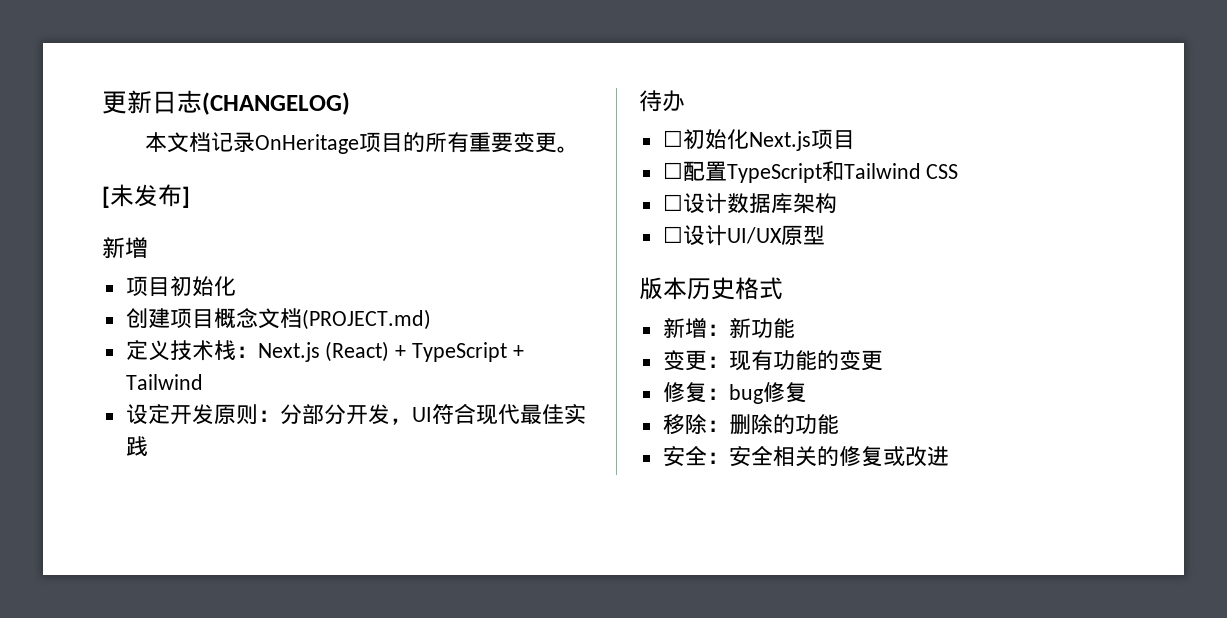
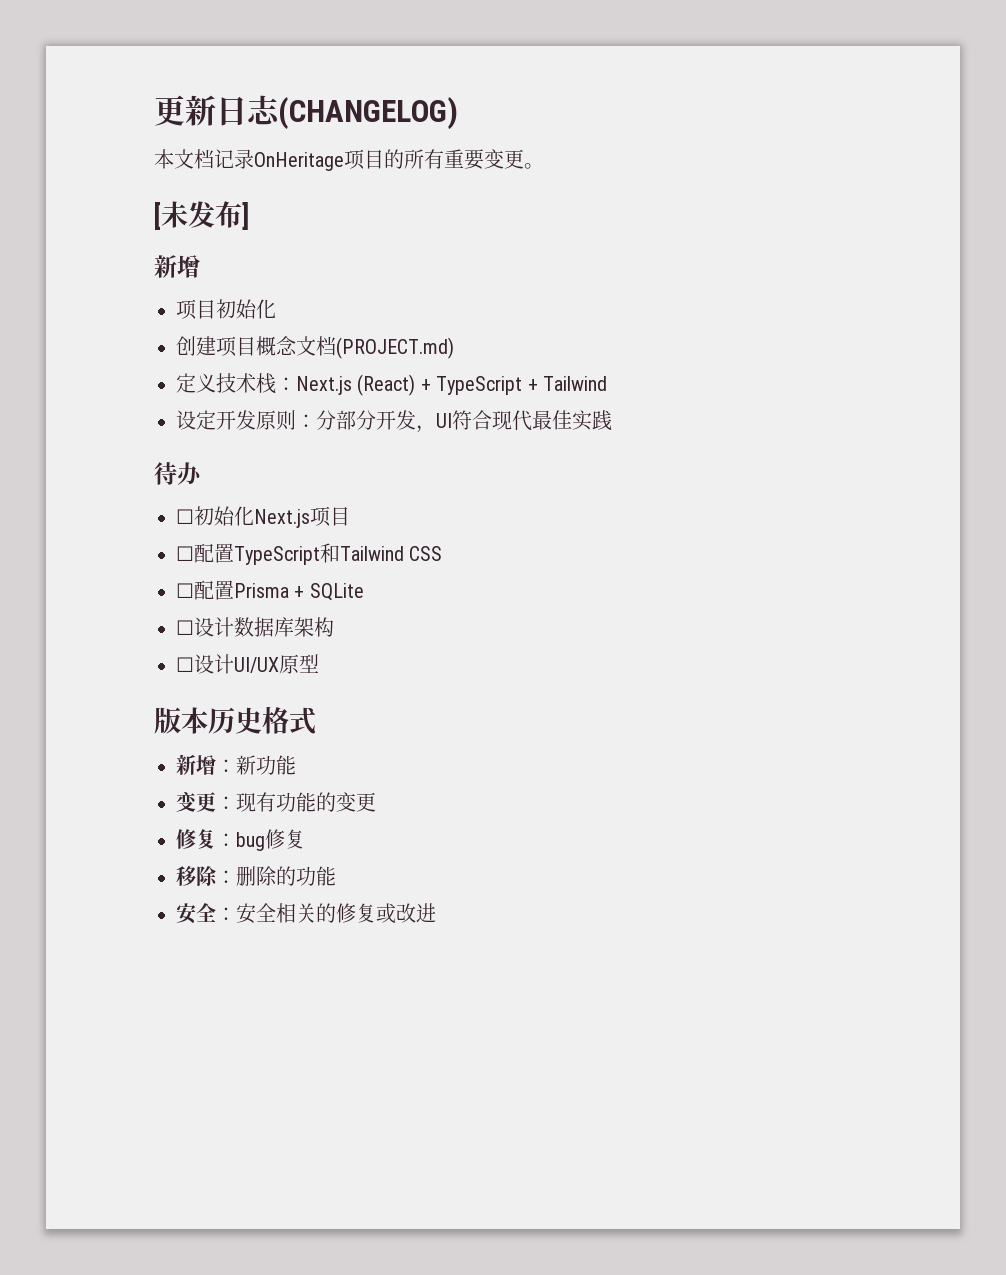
+ ☐配置Prisma + SQLite

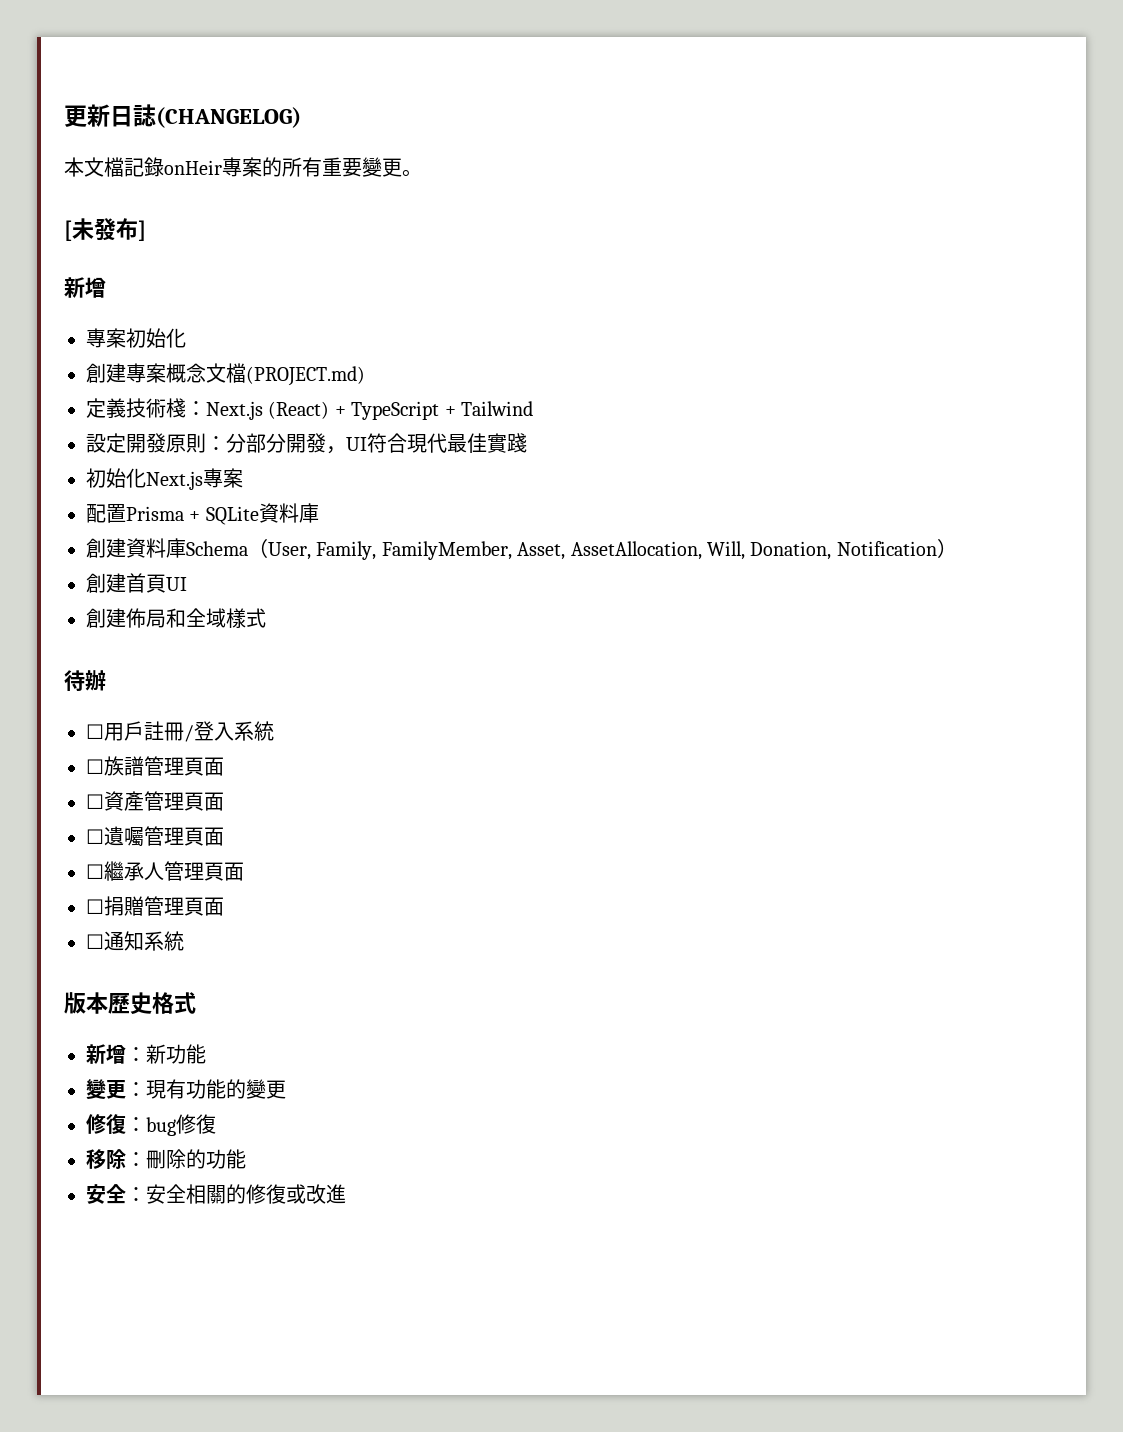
- 更新日志(CHANGELOG)
+ 更新日誌(CHANGELOG)
- 本文档记录OnHeritage项目的所有重要变更。
+ 本文檔記錄onHeir專案的所有重要變更。
- [未发布]
+ [未發布]
- 项目初始化
+ 專案初始化
- 创建项目概念文档(PROJECT.md)
+ 創建專案概念文檔(PROJECT.md)
- 定义技术栈：Next.js (React) + TypeScript + Tailwind
+ 定義技術棧：Next.js (React) + TypeScript + Tailwind
- 设定开发原则：分部分开发，UI符合现代最佳实践
- 待办
- ☐初始化Next.js项目
- ☐配置TypeScript和Tailwind CSS
- ☐配置Prisma + SQLite
- ☐设计数据库架构
- ☐设计UI/UX原型
+ 設定開發原則：分部分開發，UI符合現代最佳實踐
+ 初始化Next.js專案
+ 配置Prisma + SQLite資料庫
+ 創建資料庫Schema（User, Family, FamilyMember, Asset, AssetAllocation, Will, Donation, Notification）
+ 創建首頁UI
+ 創建佈局和全域樣式
+ 待辦
+ ☐用戶註冊/登入系統
+ ☐族譜管理頁面
+ ☐資產管理頁面
+ ☐遺囑管理頁面
+ ☐繼承人管理頁面
+ ☐捐贈管理頁面
+ ☐通知系統
- 版本历史格式
+ 版本歷史格式
- 变更：现有功能的变更
+ 變更：現有功能的變更
- 修复：bug修复
+ 修復：bug修復
- 移除：删除的功能
+ 移除：刪除的功能
- 安全：安全相关的修复或改进
+ 安全：安全相關的修復或改進

